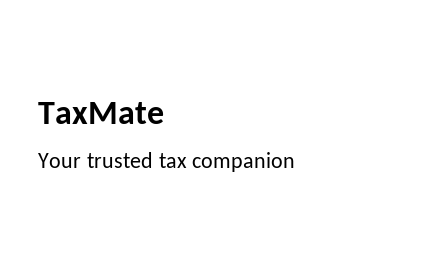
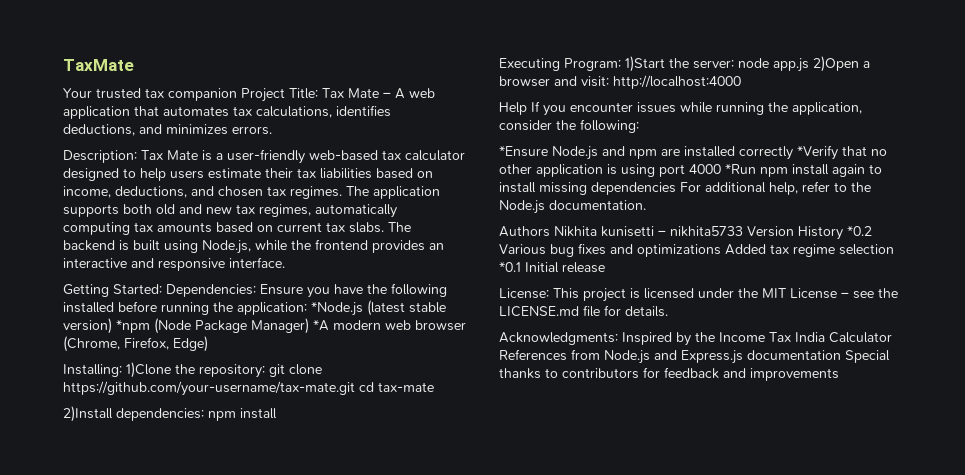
- Your trusted tax companion
+ Your trusted tax companion Project Title: Tax Mate – A web application that automates tax calculations, identifies deductions, and minimizes errors.
+ Description: Tax Mate is a user-friendly web-based tax calculator designed to help users estimate their tax liabilities based on income, deductions, and chosen tax regimes. The application supports both old and new tax regimes, automatically computing tax amounts based on current tax slabs. The backend is built using Node.js, while the frontend provides an interactive and responsive interface.
+ Getting Started: Dependencies: Ensure you have the following installed before running the application: *Node.js (latest stable version) *npm (Node Package Manager) *A modern web browser (Chrome, Firefox, Edge)
+ Installing: 1)Clone the repository: git clone https://github.com/your-username/tax-mate.git cd tax-mate
+ 2)Install dependencies: npm install
+ Executing Program: 1)Start the server: node app.js 2)Open a browser and visit: http://localhost:4000
+ Help If you encounter issues while running the application, consider the following:
+ *Ensure Node.js and npm are installed correctly *Verify that no other application is using port 4000 *Run npm install again to install missing dependencies For additional help, refer to the Node.js documentation.
+ Authors Nikhita kunisetti – nikhita5733 Version History *0.2 Various bug fixes and optimizations Added tax regime selection *0.1 Initial release
+ License: This project is licensed under the MIT License – see the LICENSE.md file for details.
+ Acknowledgments: Inspired by the Income Tax India Calculator References from Node.js and Express.js documentation Special thanks to contributors for feedback and improvements

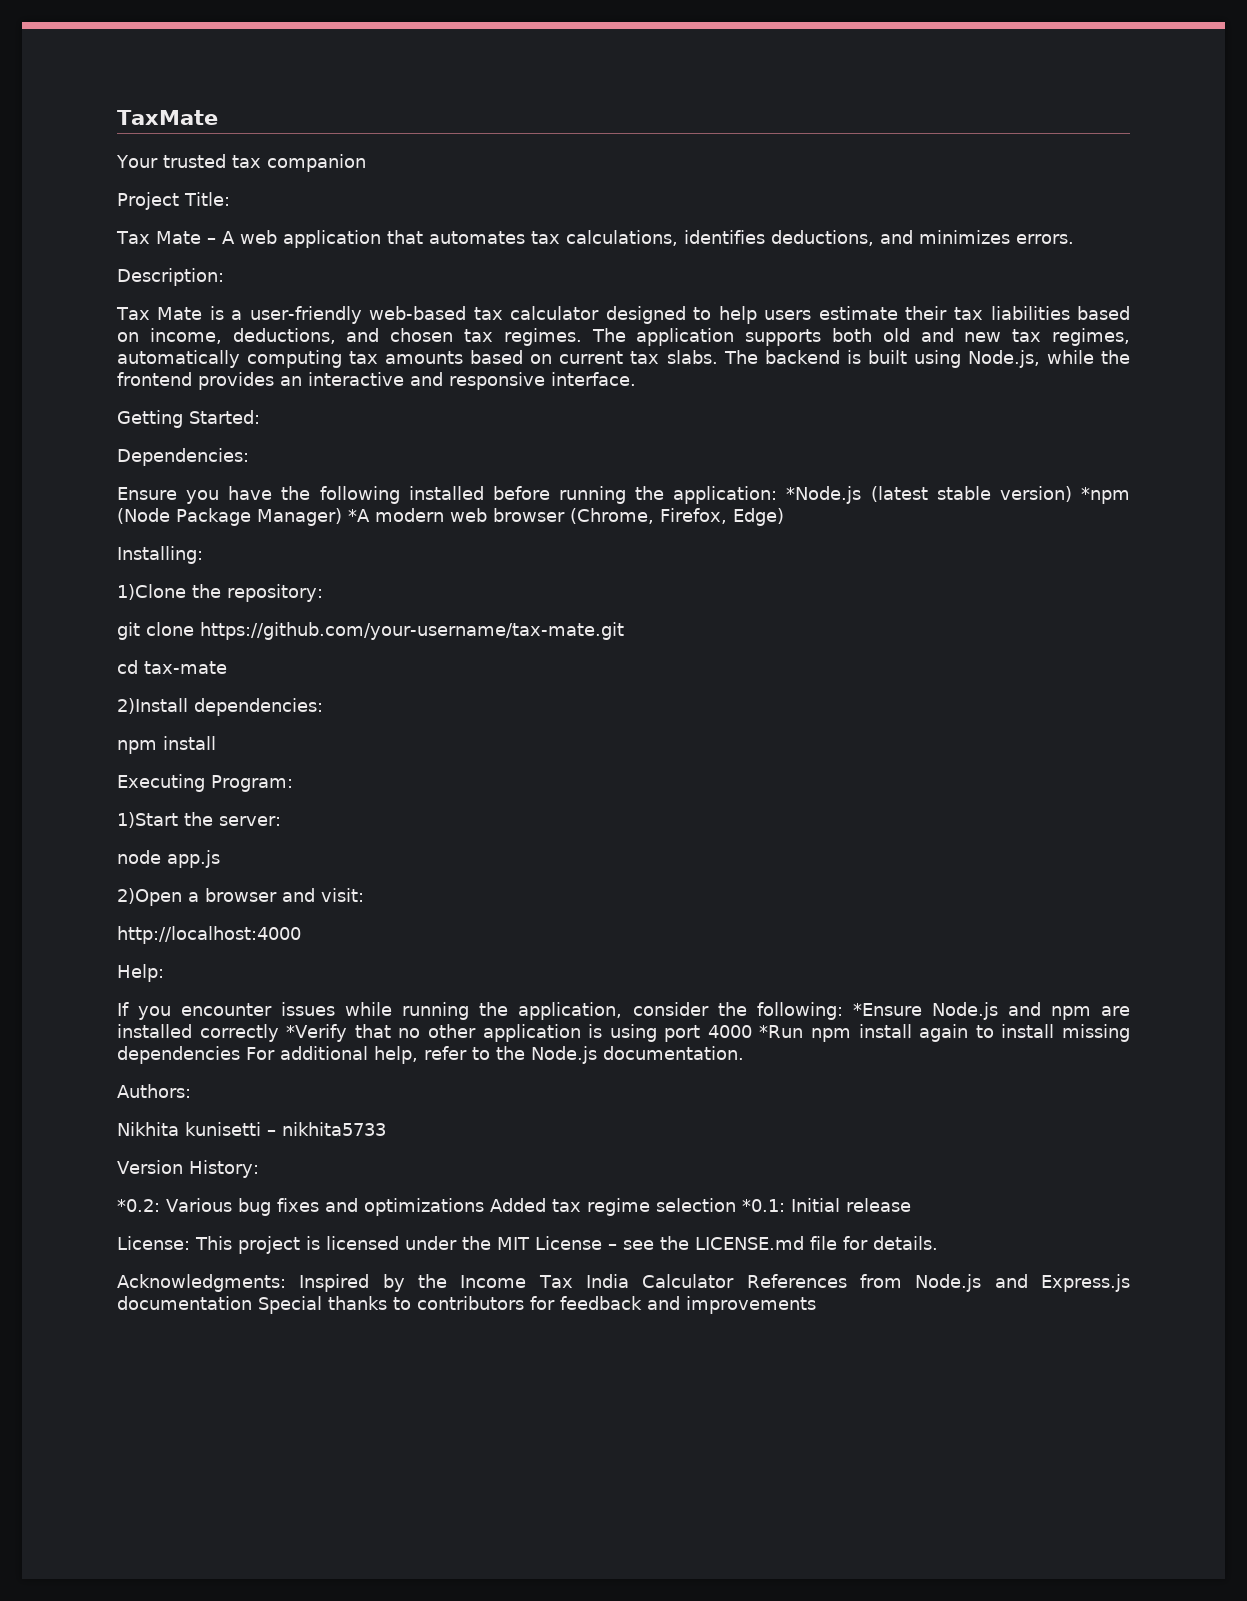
- Your trusted tax companion Project Title: Tax Mate – A web application that automates tax calculations, identifies deductions, and minimizes errors.
+ Your trusted tax companion
+ Project Title:
+ Tax Mate – A web application that automates tax calculations, identifies deductions, and minimizes errors.
- Description: Tax Mate is a user-friendly web-based tax calculator designed to help users estimate their tax liabilities based on income, deductions, and chosen tax regimes.
+ Description:
+ Tax Mate is a user-friendly web-based tax calculator designed to help users estimate their tax liabilities based on income, deductions, and chosen tax regimes.
- Getting Started: Dependencies: Ensure you have the following installed before running the application: *Node.js (latest stable version) *npm (Node Package Manager) *A modern web browser (Chrome, Firefox, Edge)
+ Getting Started:
+ Dependencies:
+ Ensure you have the following installed before running the application: *Node.js (latest stable version) *npm (Node Package Manager) *A modern web browser (Chrome, Firefox, Edge)
- Installing: 1)Clone the repository: git clone https://github.com/your-username/tax-mate.git cd tax-mate
+ Installing:
+ 1)Clone the repository:
+ git clone https://github.com/your-username/tax-mate.git
+ cd tax-mate
- 2)Install dependencies: npm install
+ 2)Install dependencies:
+ npm install
- Executing Program: 1)Start the server: node app.js 2)Open a browser and visit: http://localhost:4000
+ Executing Program:
+ 1)Start the server:
+ node app.js
+ 2)Open a browser and visit:
+ http://localhost:4000
- Help If you encounter issues while running the application, consider the following:
- *Ensure Node.js and npm are installed correctly *Verify that no other application is using port 4000 *Run npm install again to install missing dependencies For additional help, refer to the Node.js documentation.
+ Help:
+ If you encounter issues while running the application, consider the following: *Ensure Node.js and npm are installed correctly *Verify that no other application is using port 4000 *Run npm install again to install missing dependencies For additional help, refer to the Node.js documentation.
- Authors Nikhita kunisetti – nikhita5733 Version History *0.2 Various bug fixes and optimizations Added tax regime selection *0.1 Initial release
+ Authors:
+ Nikhita kunisetti – nikhita5733
+ Version History:
+ *0.2: Various bug fixes and optimizations Added tax regime selection *0.1: Initial release

